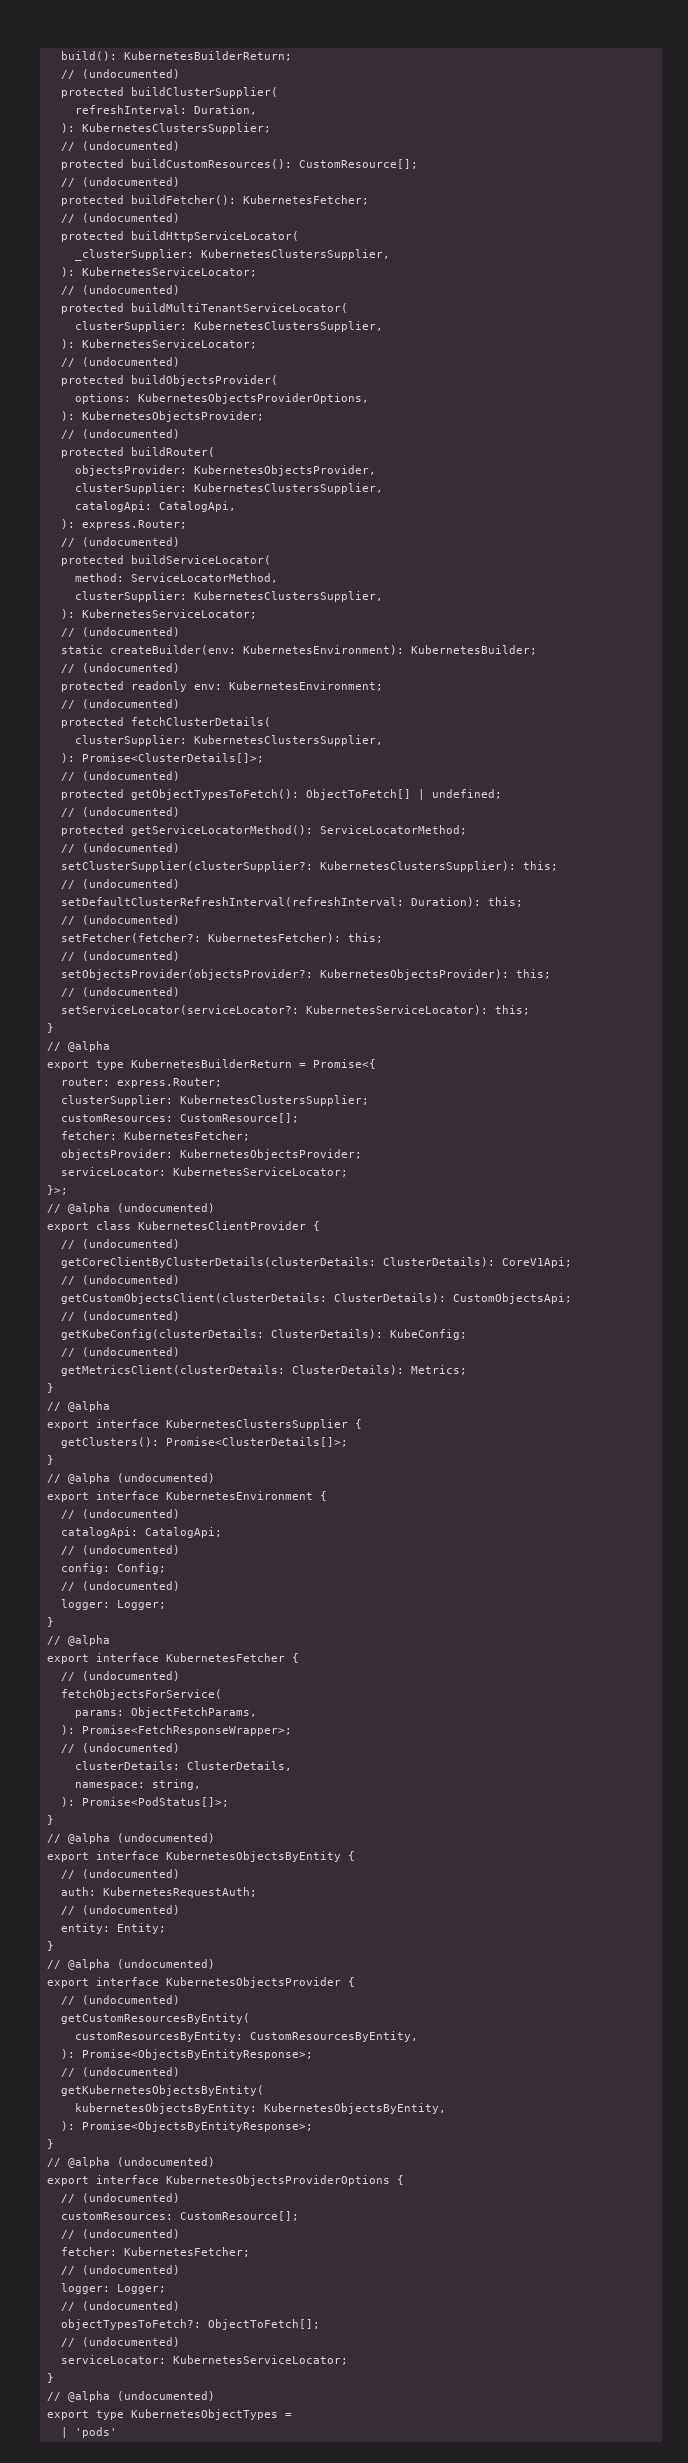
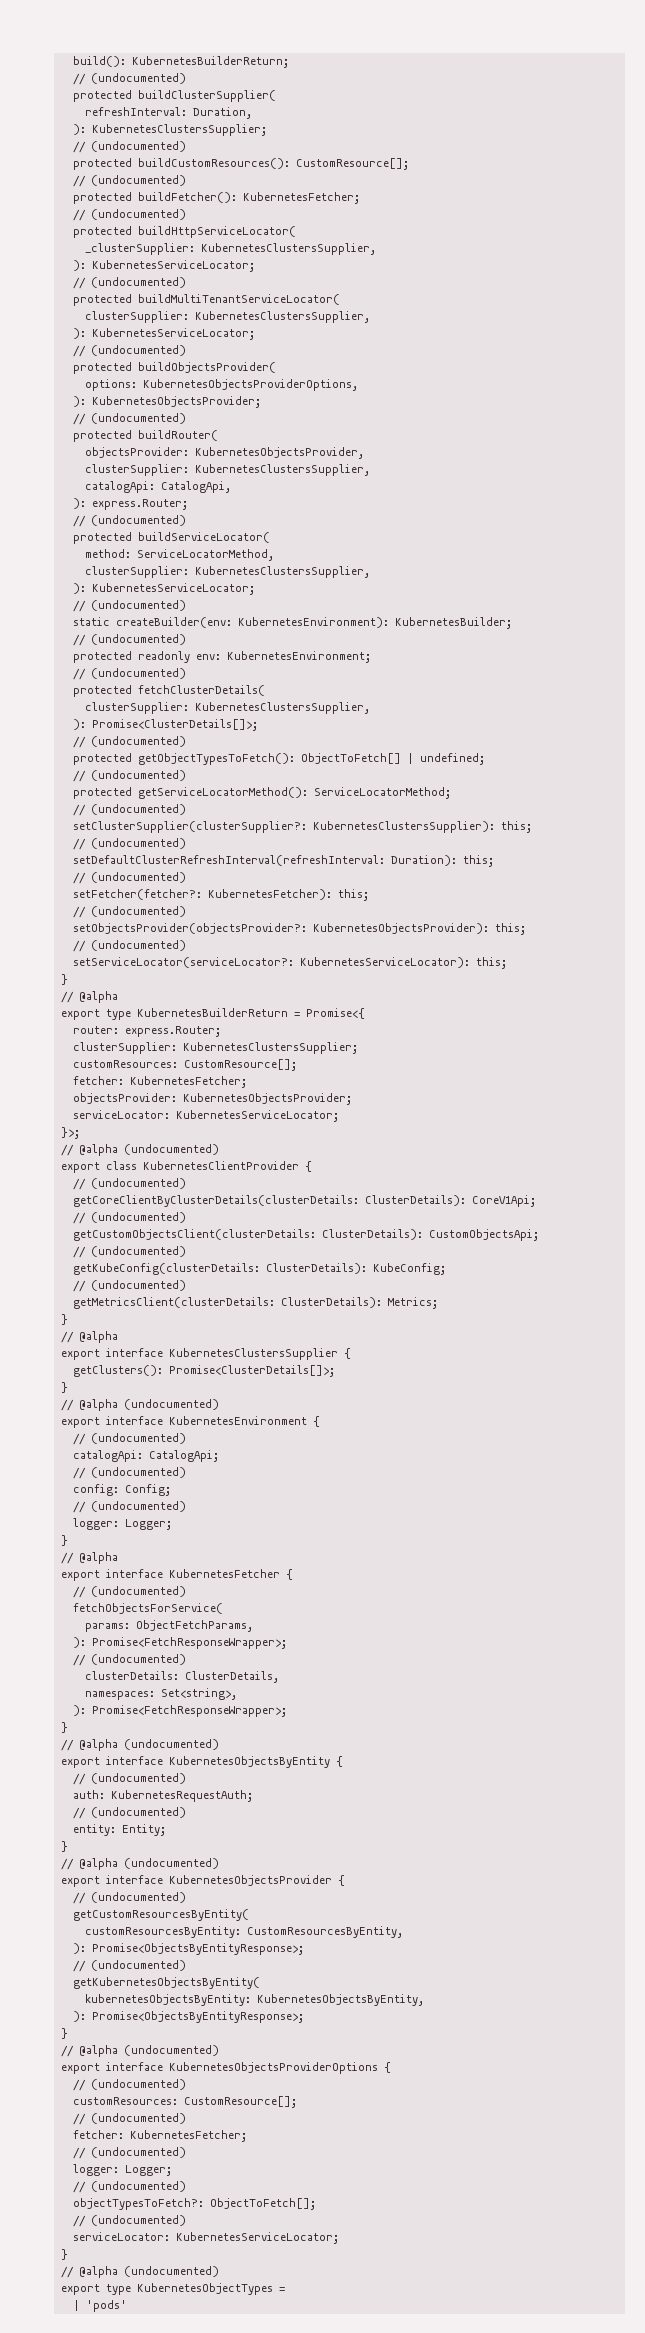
- namespace: string,
- ): Promise<PodStatus[]>;
+ namespaces: Set<string>,
+ ): Promise<FetchResponseWrapper>;

